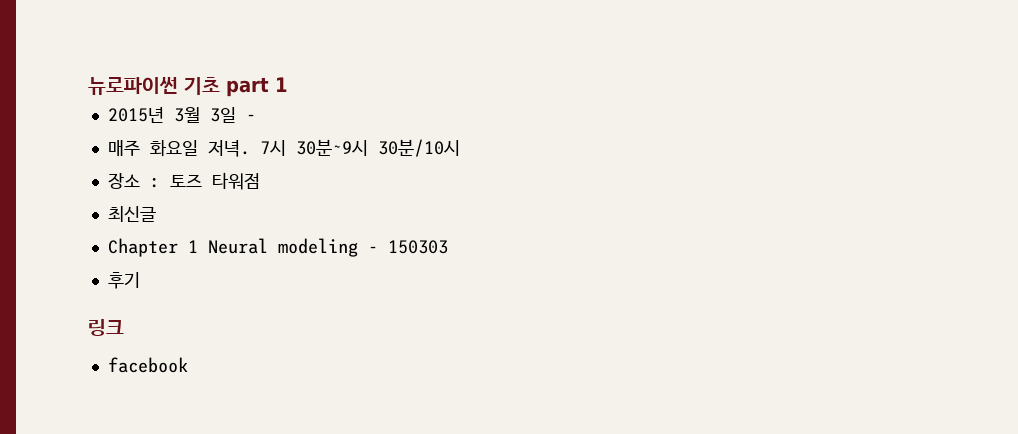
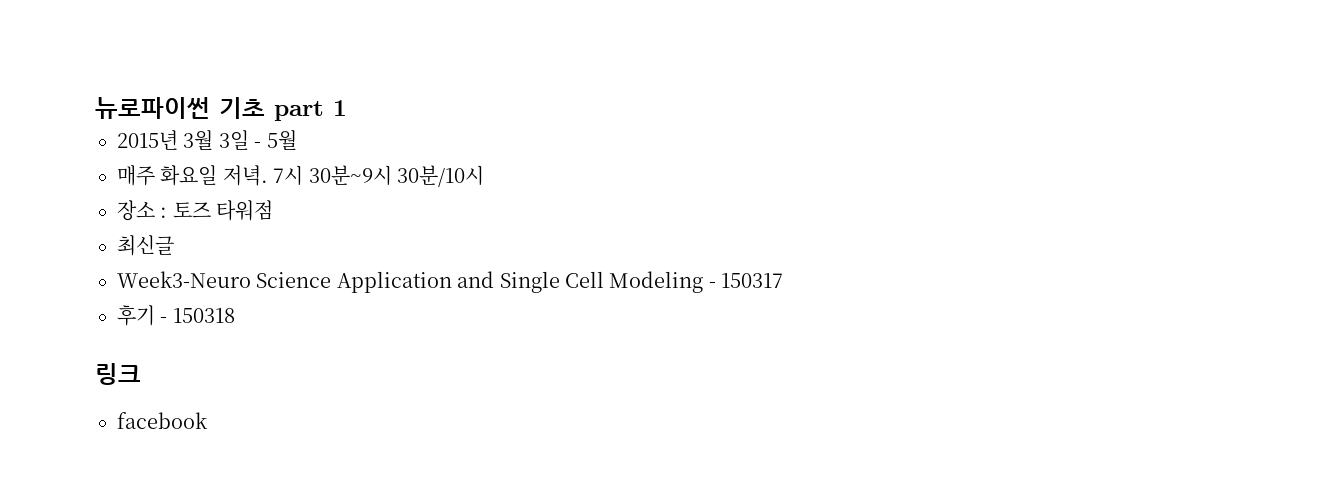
- 2015년 3월 3일 -
+ 2015년 3월 3일 - 5월
- Chapter 1 Neural modeling - 150303
+ Week3-Neuro Science Application and Single Cell Modeling - 150317
- 후기
+ 후기 - 150318

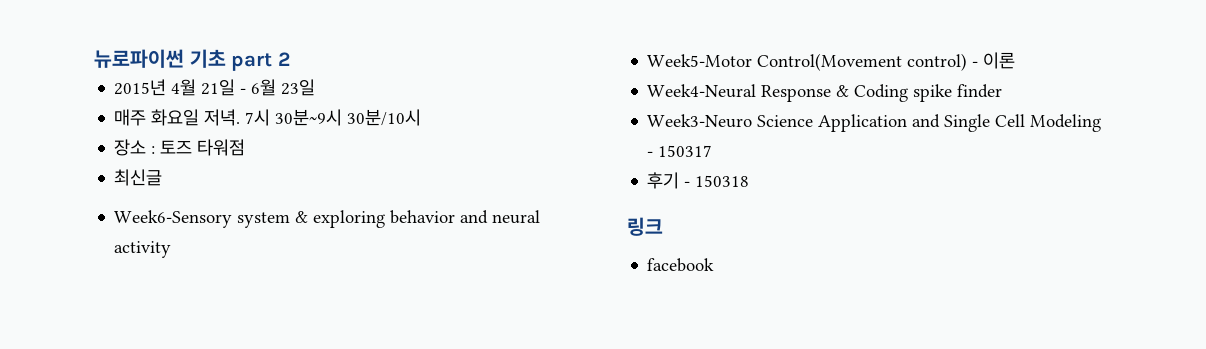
- 뉴로파이썬 기초 part 1
+ 뉴로파이썬 기초 part 2
- 2015년 3월 3일 - 5월
+ 2015년 4월 21일 - 6월 23일
+ Week6-Sensory system & exploring behavior and neural activity
+ Week5-Motor Control(Movement control) - 이론
+ Week4-Neural Response & Coding spike finder

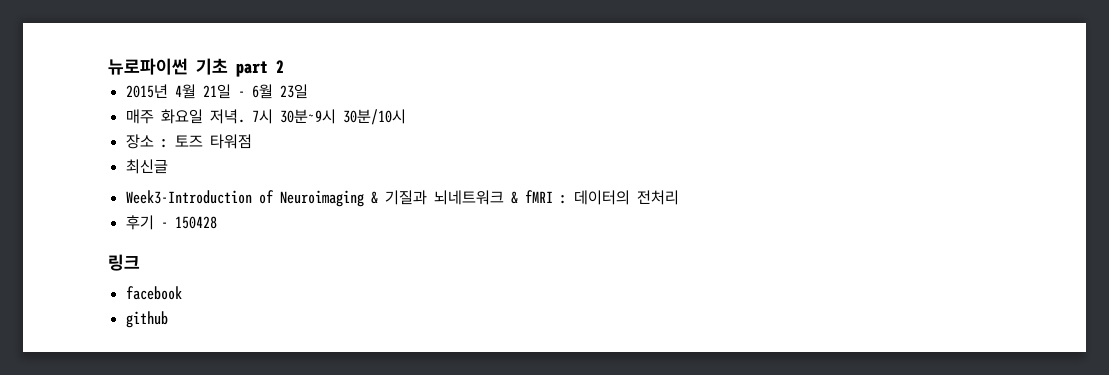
- Week6-Sensory system & exploring behavior and neural activity
- Week5-Motor Control(Movement control) - 이론
- Week4-Neural Response & Coding spike finder
- Week3-Neuro Science Application and Single Cell Modeling - 150317
+ Week3-Introduction of Neuroimaging & 기질과 뇌네트워크 & fMRI : 데이터의 전처리
- 후기 - 150318
+ 후기 - 150428
+ github

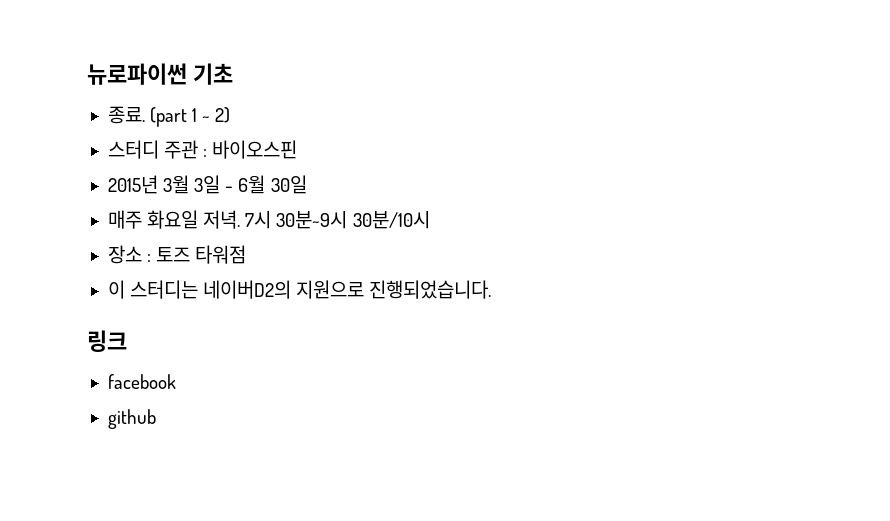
- 뉴로파이썬 기초 part 2
+ 뉴로파이썬 기초
+ 종료. (part 1 ~ 2)
+ 스터디 주관 : 바이오스핀
- 2015년 4월 21일 - 6월 23일
+ 2015년 3월 3일 - 6월 30일
- 최신글
- Week3-Introduction of Neuroimaging & 기질과 뇌네트워크 & fMRI : 데이터의 전처리
- 후기 - 150428
+ 이 스터디는 네이버D2의 지원으로 진행되었습니다.

